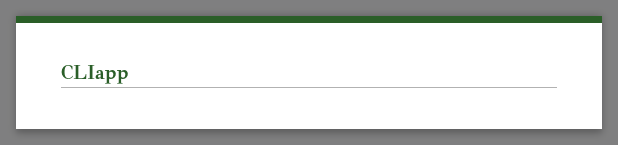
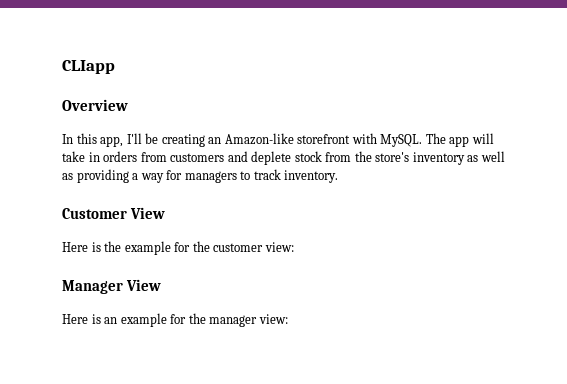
+ Overview
+ In this app, I'll be creating an Amazon-like storefront with MySQL. The app will take in orders from customers and deplete stock from the store's inventory as well as providing a way for managers to track inventory.
+ Customer View
+ Here is the example for the customer view:
+ Manager View
+ Here is an example for the manager view:

